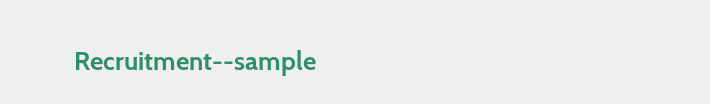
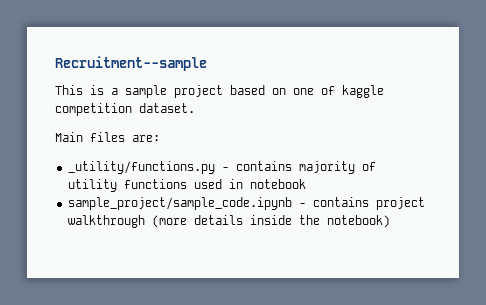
+ This is a sample project based on one of kaggle competition dataset.
+ Main files are:
+ _utility/functions.py - contains majority of utility functions used in notebook
+ sample_project/sample_code.ipynb - contains project walkthrough (more details inside the notebook)

